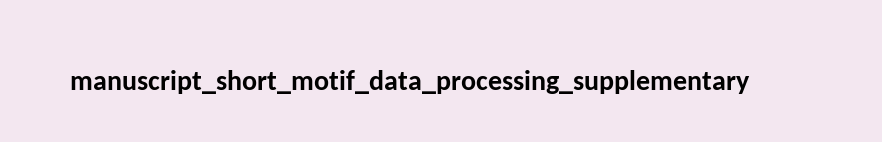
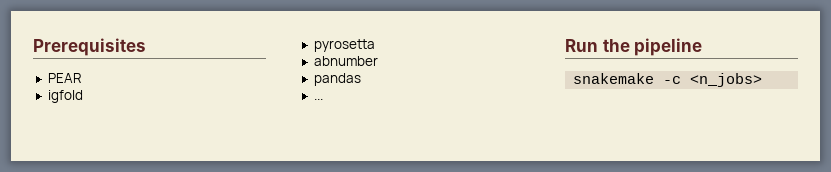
- manuscript_short_motif_data_processing_supplementary
+ Prerequisites
+ PEAR
+ igfold
+ pyrosetta
+ abnumber
+ pandas
+ ...
+ Run the pipeline
+ snakemake -c <n_jobs>

